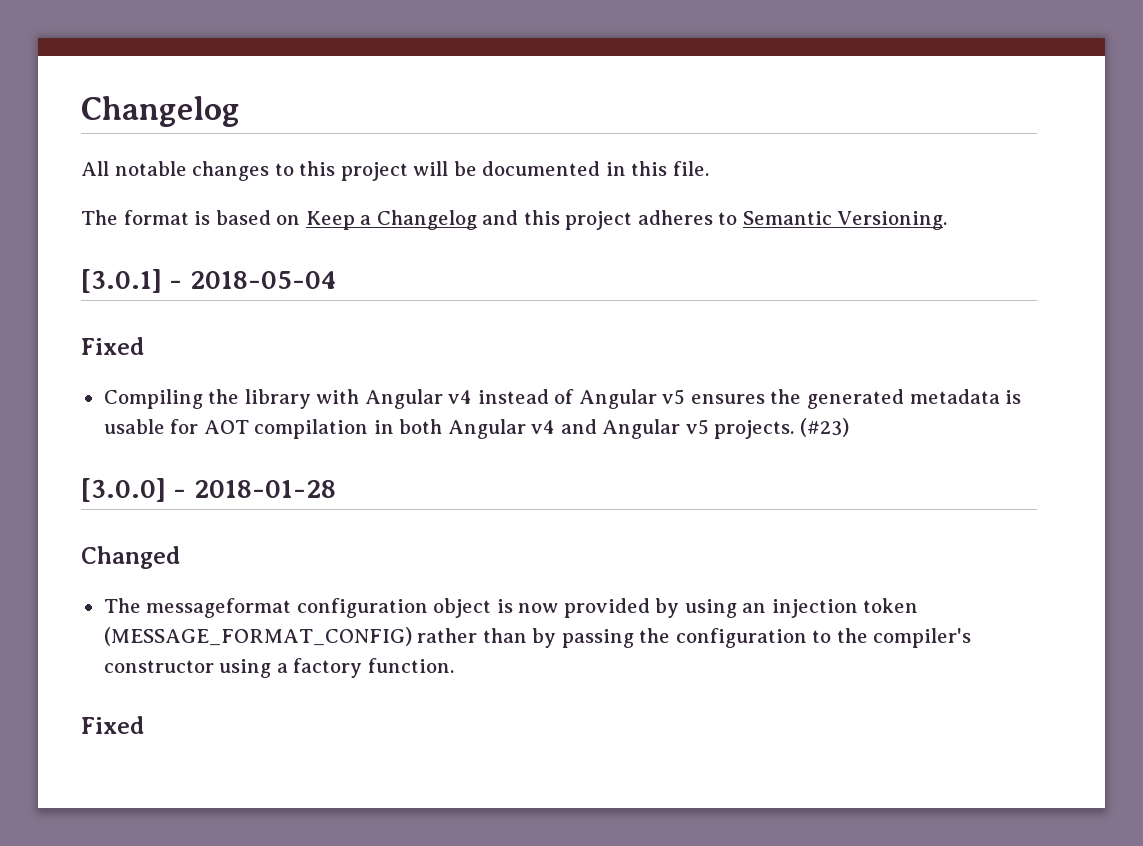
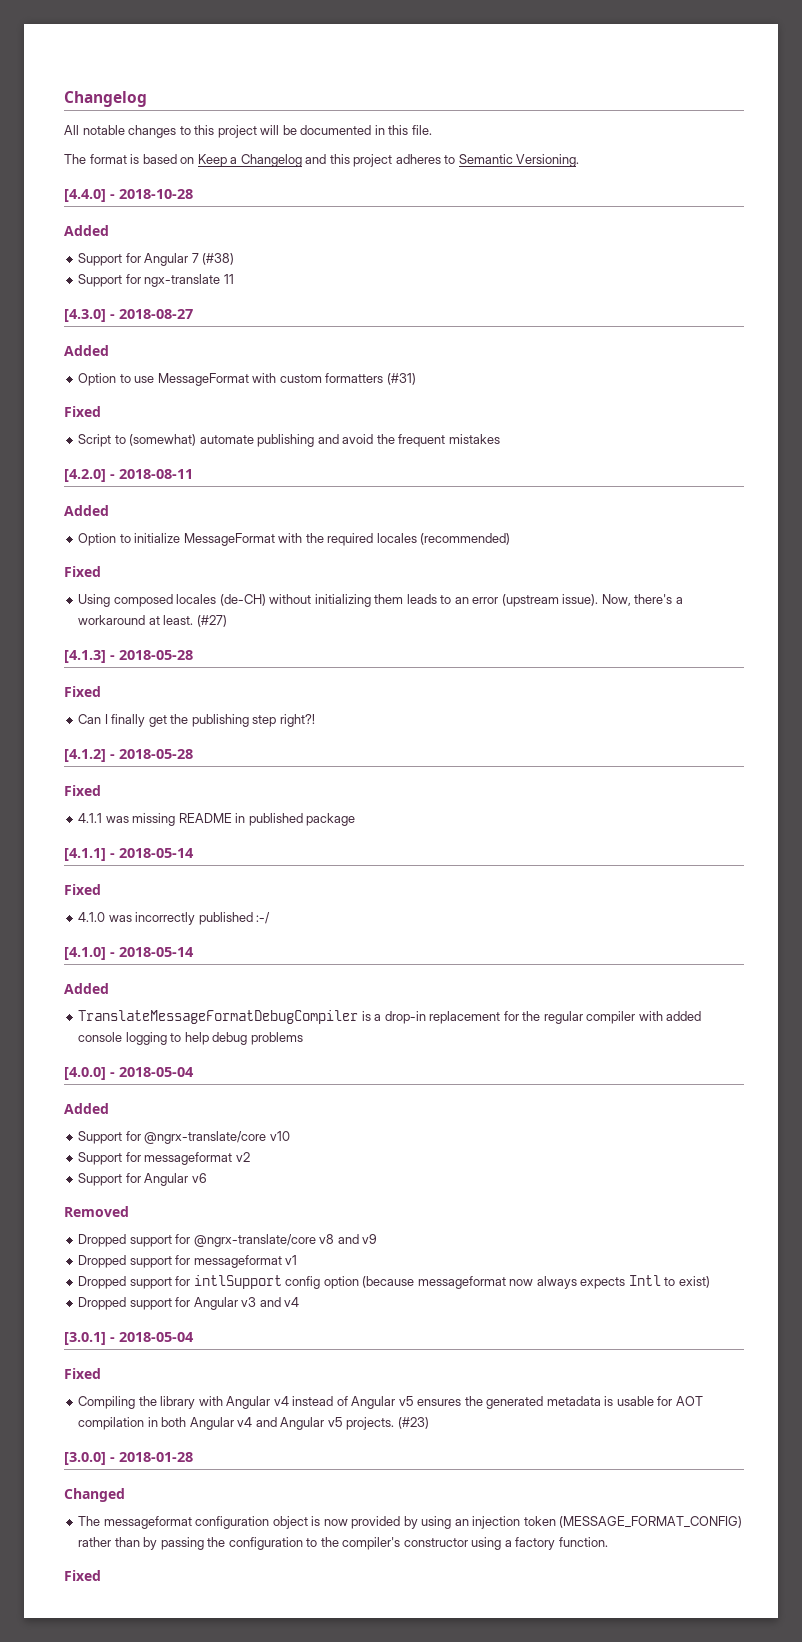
+ [4.4.0] - 2018-10-28
+ Added
+ Support for Angular 7 (#38)
+ Support for ngx-translate 11
+ [4.3.0] - 2018-08-27
+ Added
+ Option to use MessageFormat with custom formatters (#31)
+ Fixed
+ Script to (somewhat) automate publishing and avoid the frequent mistakes
+ [4.2.0] - 2018-08-11
+ Added
+ Option to initialize MessageFormat with the required locales (recommended)
+ Fixed
+ Using composed locales (de-CH) without initializing them leads to an error (upstream issue). Now, there's a workaround at least. (#27)
+ [4.1.3] - 2018-05-28
+ Fixed
+ Can I finally get the publishing step right?!
+ [4.1.2] - 2018-05-28
+ Fixed
+ 4.1.1 was missing README in published package
+ [4.1.1] - 2018-05-14
+ Fixed
+ 4.1.0 was incorrectly published :-/
+ [4.1.0] - 2018-05-14
+ Added
+ TranslateMessageFormatDebugCompiler is a drop-in replacement for the regular compiler with added console logging to help debug problems
+ [4.0.0] - 2018-05-04
+ Added
+ Support for @ngrx-translate/core v10
+ Support for messageformat v2
+ Support for Angular v6
+ Removed
+ Dropped support for @ngrx-translate/core v8 and v9
+ Dropped support for messageformat v1
+ Dropped support for intlSupport config option (because messageformat now always expects Intl to exist)
+ Dropped support for Angular v3 and v4

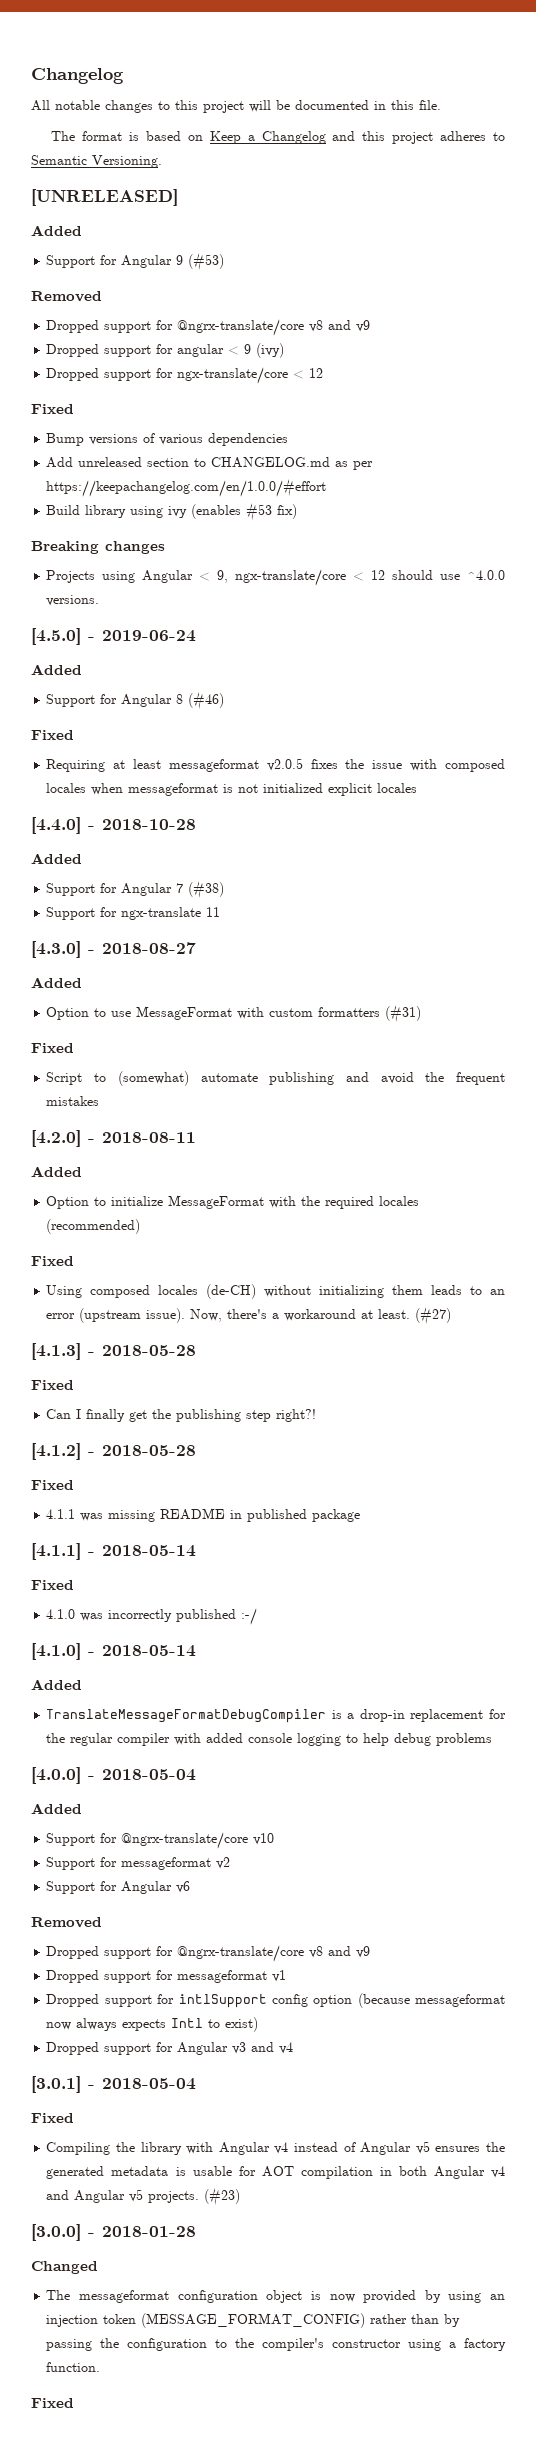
+ [UNRELEASED]
+ Added
+ Support for Angular 9 (#53)
+ Removed
+ Dropped support for @ngrx-translate/core v8 and v9
+ Dropped support for angular < 9 (ivy)
+ Dropped support for ngx-translate/core < 12
+ Fixed
+ Bump versions of various dependencies
+ Add unreleased section to CHANGELOG.md as per https://keepachangelog.com/en/1.0.0/#effort
+ Build library using ivy (enables #53 fix)
+ Breaking changes
+ Projects using Angular < 9, ngx-translate/core < 12 should use ^4.0.0 versions.
+ [4.5.0] - 2019-06-24
+ Added
+ Support for Angular 8 (#46)
+ Fixed
+ Requiring at least messageformat v2.0.5 fixes the issue with composed locales when messageformat is not initialized explicit locales

